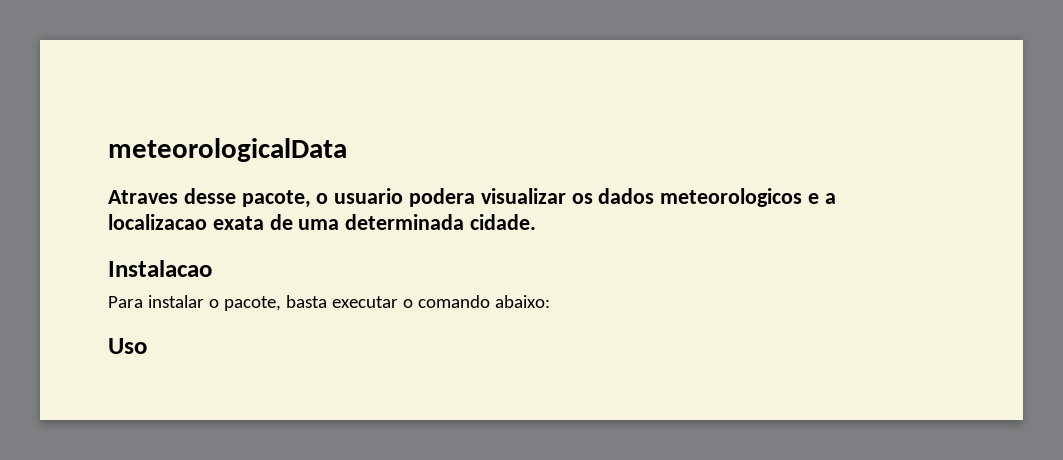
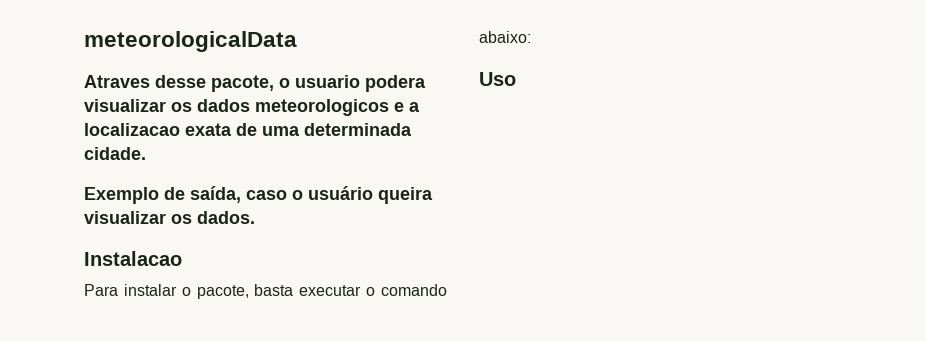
+ Exemplo de saída, caso o usuário queira visualizar os dados.

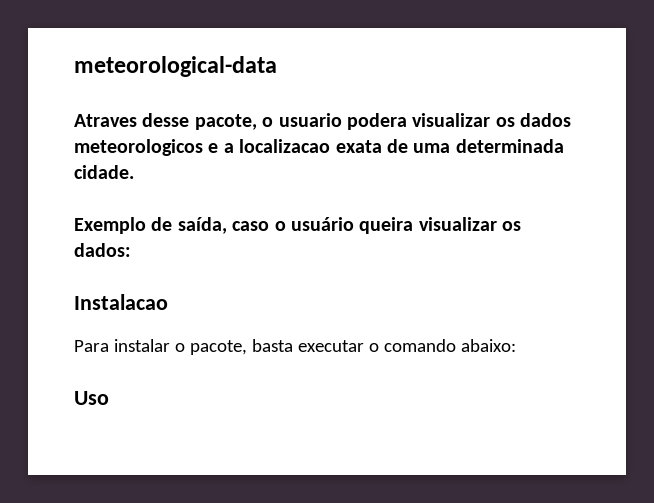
- meteorologicalData
+ meteorological-data
- Exemplo de saída, caso o usuário queira visualizar os dados.
+ Exemplo de saída, caso o usuário queira visualizar os dados:

